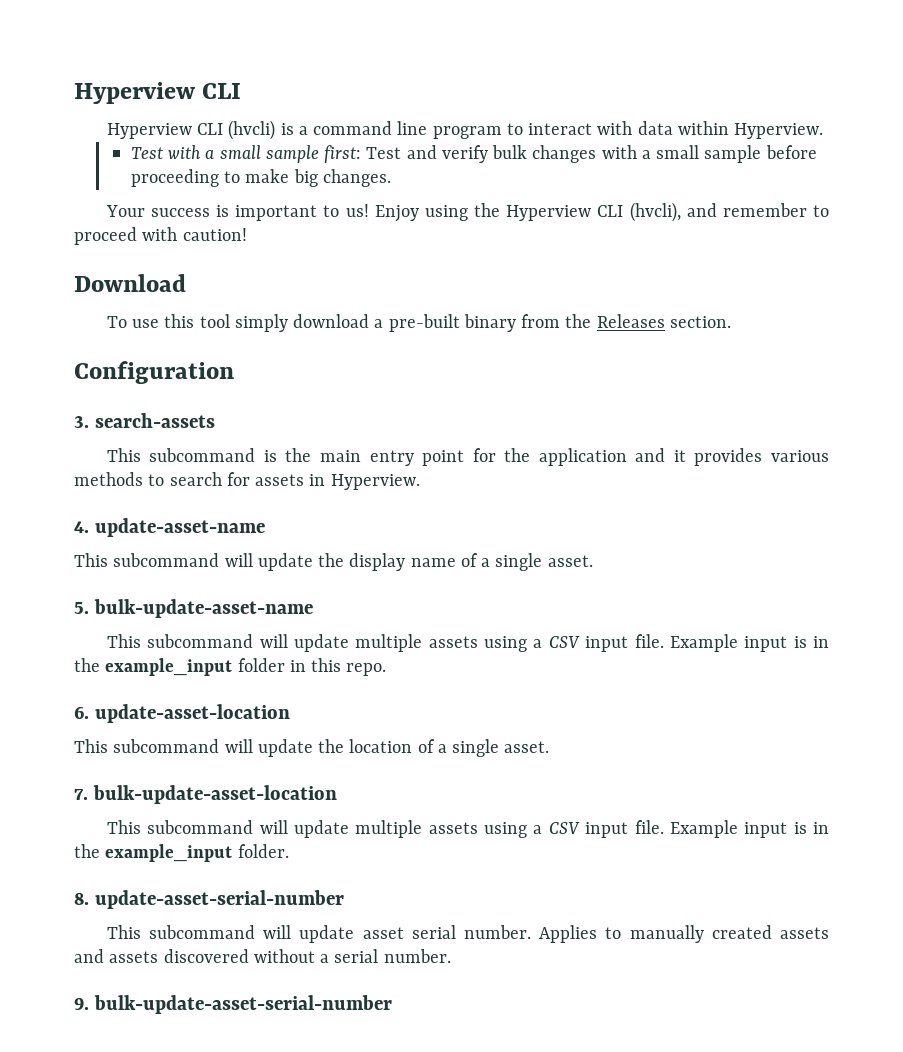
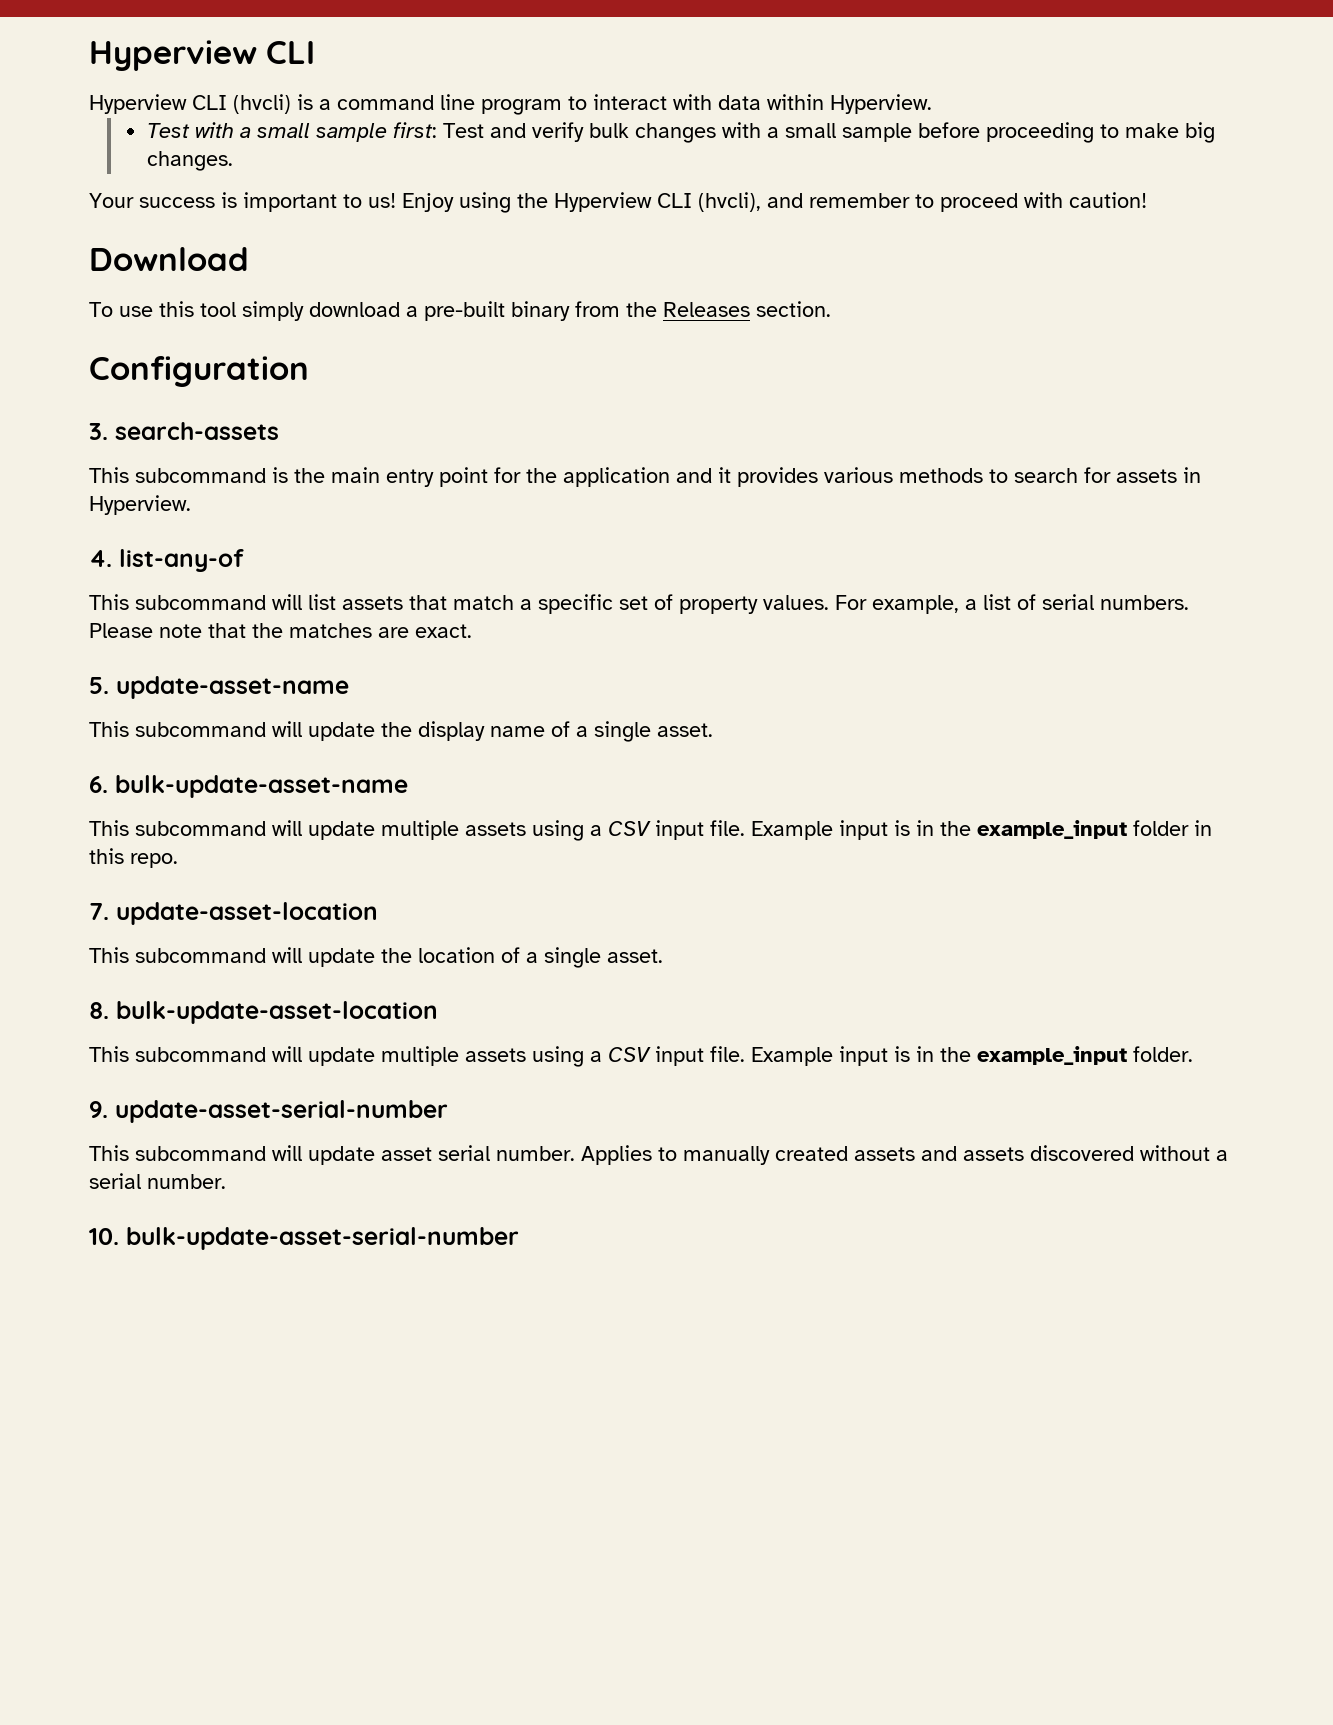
- 4. update-asset-name
+ 4. list-any-of
+ This subcommand will list assets that match a specific set of property values. For example, a list of serial numbers. Please note that the matches are exact.
+ 5. update-asset-name
- 5. bulk-update-asset-name
+ 6. bulk-update-asset-name
- 6. update-asset-location
+ 7. update-asset-location
- 7. bulk-update-asset-location
+ 8. bulk-update-asset-location
- 8. update-asset-serial-number
+ 9. update-asset-serial-number
- 9. bulk-update-asset-serial-number
+ 10. bulk-update-asset-serial-number

